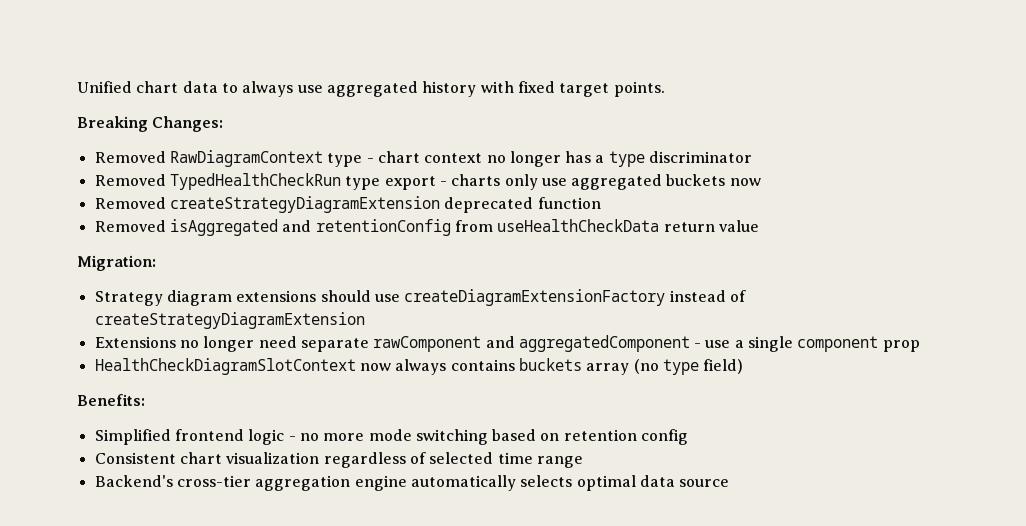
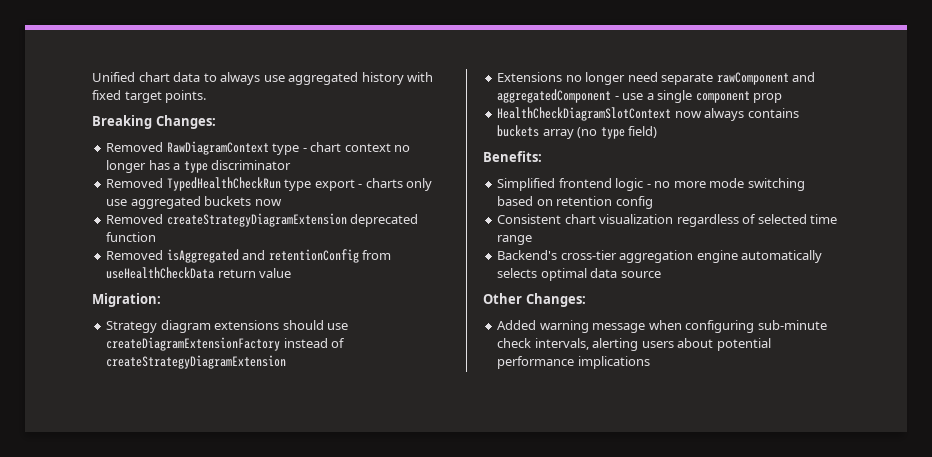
+ Other Changes:
+ Added warning message when configuring sub-minute check intervals, alerting users about potential performance implications

